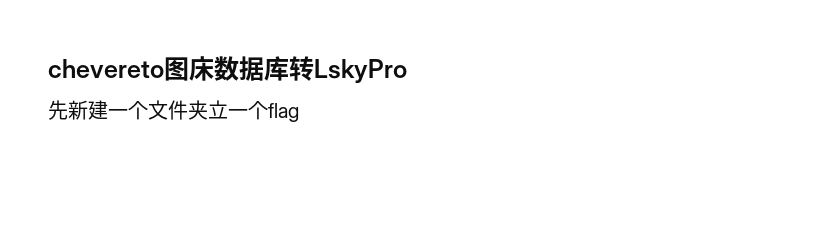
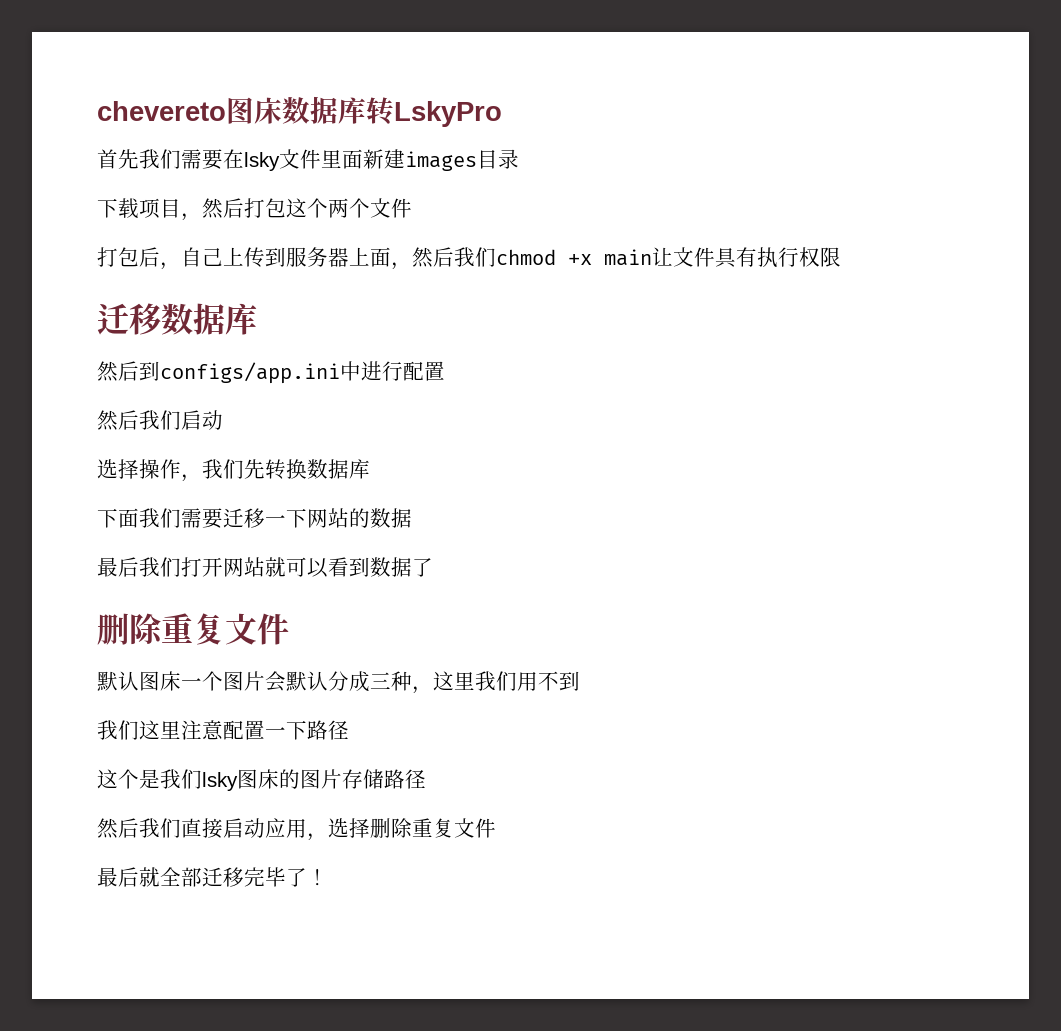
- 先新建一个文件夹立一个flag
+ 首先我们需要在lsky文件里面新建images目录
+ 下载项目，然后打包这个两个文件
+ 打包后，自己上传到服务器上面，然后我们chmod +x main让文件具有执行权限
+ 迁移数据库
+ 然后到configs/app.ini中进行配置
+ 然后我们启动
+ 选择操作，我们先转换数据库
+ 下面我们需要迁移一下网站的数据
+ 最后我们打开网站就可以看到数据了
+ 删除重复文件
+ 默认图床一个图片会默认分成三种，这里我们用不到
+ 我们这里注意配置一下路径
+ 这个是我们lsky图床的图片存储路径
+ 然后我们直接启动应用，选择删除重复文件
+ 最后就全部迁移完毕了！

